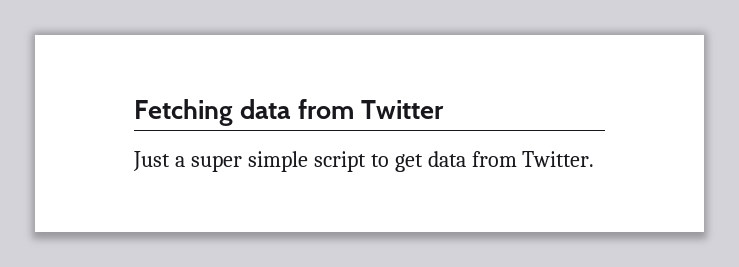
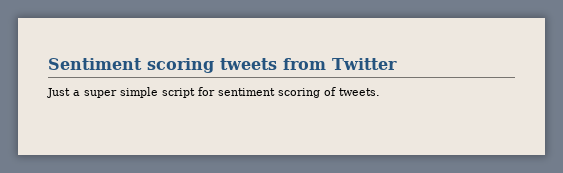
- Fetching data from Twitter
+ Sentiment scoring tweets from Twitter
- Just a super simple script to get data from Twitter.
+ Just a super simple script for sentiment scoring of tweets.

